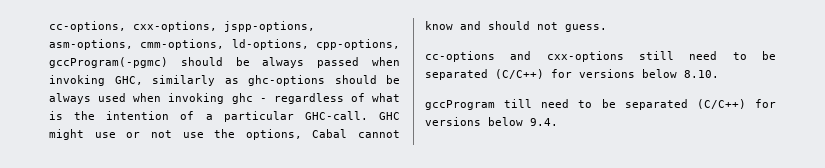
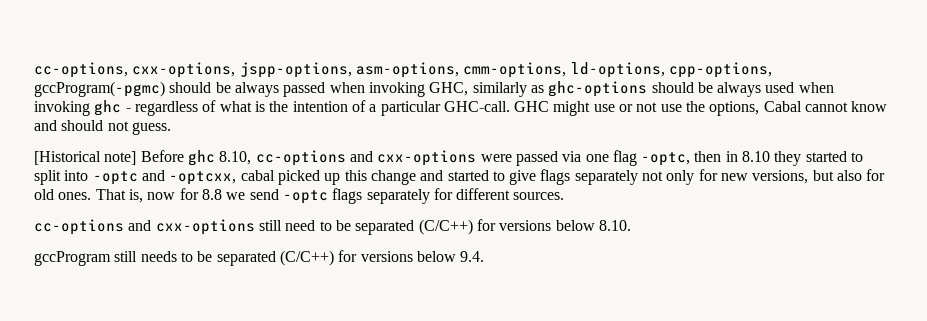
+ [Historical note] Before ghc 8.10, cc-options and cxx-options were passed via one flag -optc, then in 8.10 they started to split into -optc and -optcxx, cabal picked up this change and started to give flags separately not only for new versions, but also for old ones. That is, now for 8.8 we send -optc flags separately for different sources.
- gccProgram till need to be separated (C/C++) for versions below 9.4.
+ gccProgram still needs to be separated (C/C++) for versions below 9.4.

